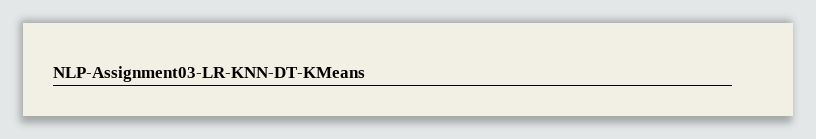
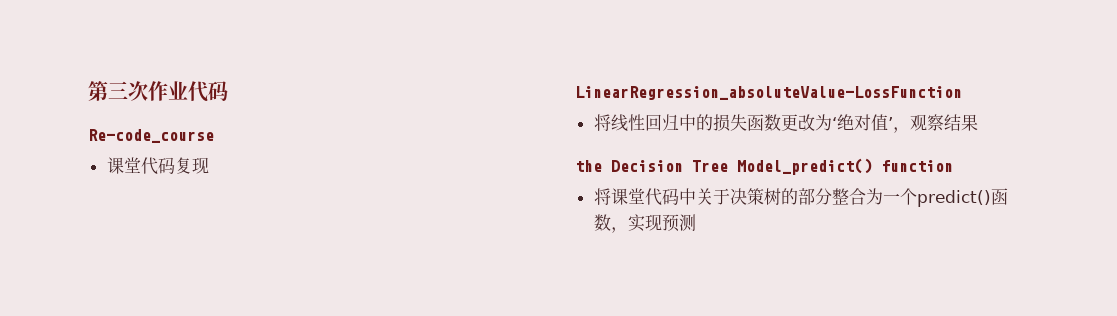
- NLP-Assignment03-LR-KNN-DT-KMeans
+ 第三次作业代码
+ Re-code_course
+ 课堂代码复现
+ LinearRegression_absoluteValue-LossFunction
+ 将线性回归中的损失函数更改为‘绝对值’，观察结果
+ the Decision Tree Model_predict() function
+ 将课堂代码中关于决策树的部分整合为一个predict()函数，实现预测

